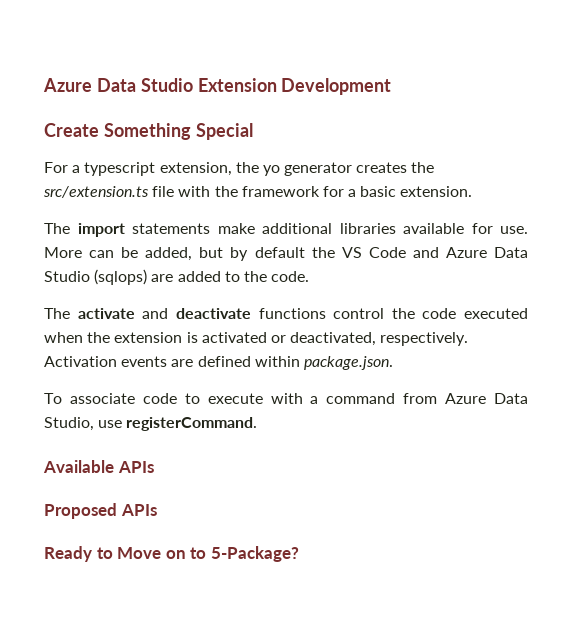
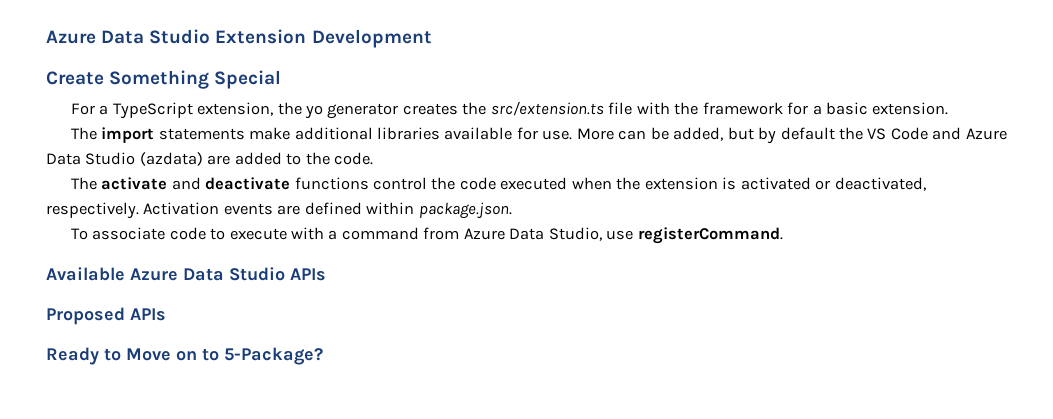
- For a typescript extension, the yo generator creates the src/extension.ts file with the framework for a basic extension.
+ For a TypeScript extension, the yo generator creates the src/extension.ts file with the framework for a basic extension.
- More can be added, but by default the VS Code and Azure Data Studio (sqlops) are added to the code.
+ More can be added, but by default the VS Code and Azure Data Studio (azdata) are added to the code.
- Available APIs
+ Available Azure Data Studio APIs

